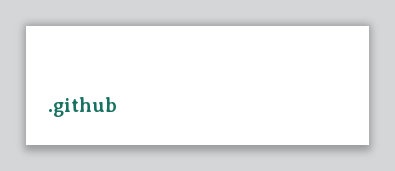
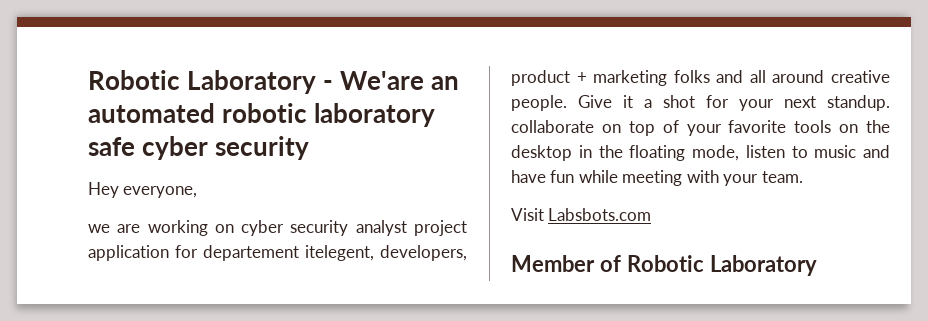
- .github
+ Robotic Laboratory - We'are an automated robotic laboratory safe cyber security
+ Hey everyone,
+ we are working on cyber security analyst project application for departement itelegent, developers, product + marketing folks and all around creative people. Give it a shot for your next standup. collaborate on top of your favorite tools on the desktop in the floating mode, listen to music and have fun while meeting with your team.
+ Visit Labsbots.com
+ Member of Robotic Laboratory

